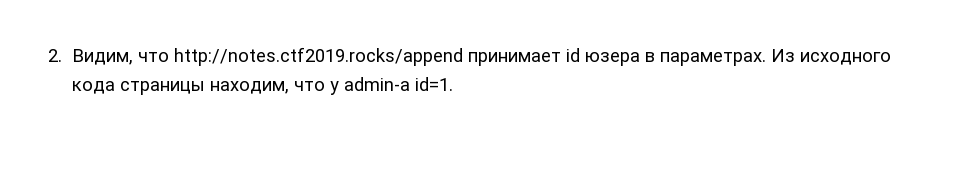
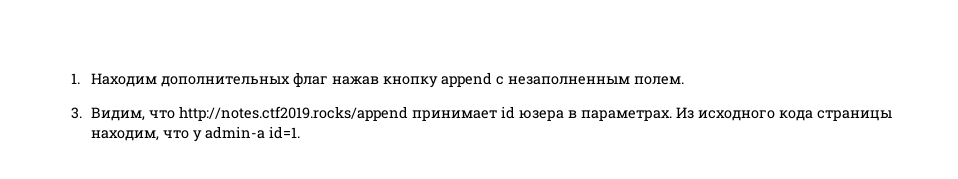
- 2. Видим, что http://notes.ctf2019.rocks/append принимает id юзера в параметрах.
+ 1. Находим дополнительных флаг нажав кнопку append c незаполненным полем.
+ 3. Видим, что http://notes.ctf2019.rocks/append принимает id юзера в параметрах.

